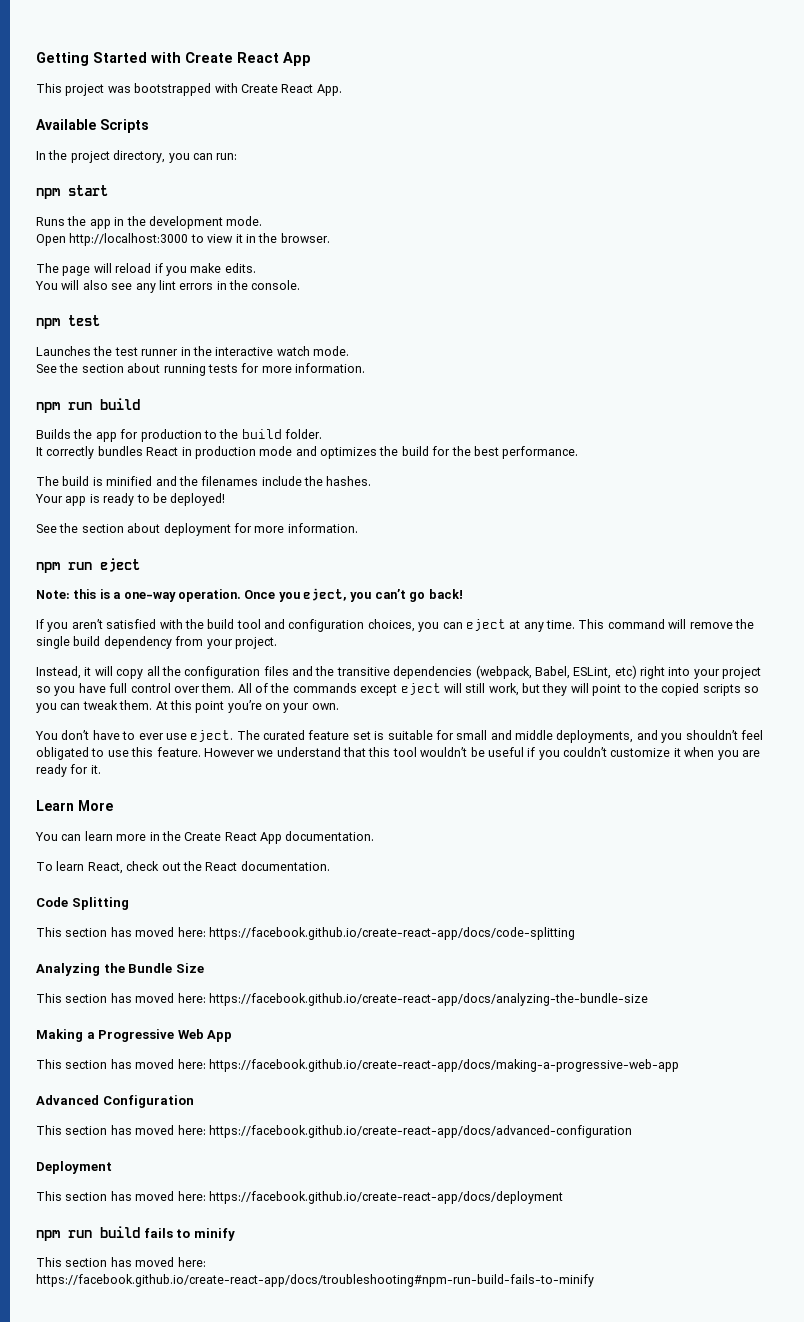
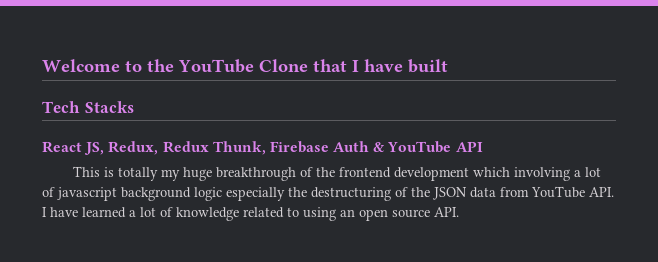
- Getting Started with Create React App
- This project was bootstrapped with Create React App.
- Available Scripts
- In the project directory, you can run:
- npm start
- Runs the app in the development mode.
- Open http://localhost:3000 to view it in the browser.
- The page will reload if you make edits.
- You will also see any lint errors in the console.
- npm test
- Launches the test runner in the interactive watch mode.
- See the section about running tests for more information.
- npm run build
- Builds the app for production to the build folder.
- It correctly bundles React in production mode and optimizes the build for the best performance.
- The build is minified and the filenames include the hashes.
- Your app is ready to be deployed!
- See the section about deployment for more information.
- npm run eject
- Note: this is a one-way operation. Once you eject, you can’t go back!
- If you aren’t satisfied with the build tool and configuration choices, you can eject at any time. This command will remove the single build dependency from your project.
- Instead, it will copy all the configuration files and the transitive dependencies (webpack, Babel, ESLint, etc) right into your project so you have full control over them. All of the commands except eject will still work, but they will point to the copied scripts so you can tweak them. At this point you’re on your own.
- You don’t have to ever use eject. The curated feature set is suitable for small and middle deployments, and you shouldn’t feel obligated to use this feature. However we understand that this tool wouldn’t be useful if you couldn’t customize it when you are ready for it.
- Learn More
- You can learn more in the Create React App documentation.
- To learn React, check out the React documentation.
- Code Splitting
- This section has moved here: https://facebook.github.io/create-react-app/docs/code-splitting
- Analyzing the Bundle Size
- This section has moved here: https://facebook.github.io/create-react-app/docs/analyzing-the-bundle-size
- Making a Progressive Web App
- This section has moved here: https://facebook.github.io/create-react-app/docs/making-a-progressive-web-app
- Advanced Configuration
- This section has moved here: https://facebook.github.io/create-react-app/docs/advanced-configuration
- Deployment
- This section has moved here: https://facebook.github.io/create-react-app/docs/deployment
- npm run build fails to minify
- This section has moved here: https://facebook.github.io/create-react-app/docs/troubleshooting#npm-run-build-fails-to-minify
+ Welcome to the YouTube Clone that I have built
+ Tech Stacks
+ React JS, Redux, Redux Thunk, Firebase Auth & YouTube API
+ This is totally my huge breakthrough of the frontend development which involving a lot of javascript background logic especially the destructuring of the JSON data from YouTube API. I have learned a lot of knowledge related to using an open source API.

